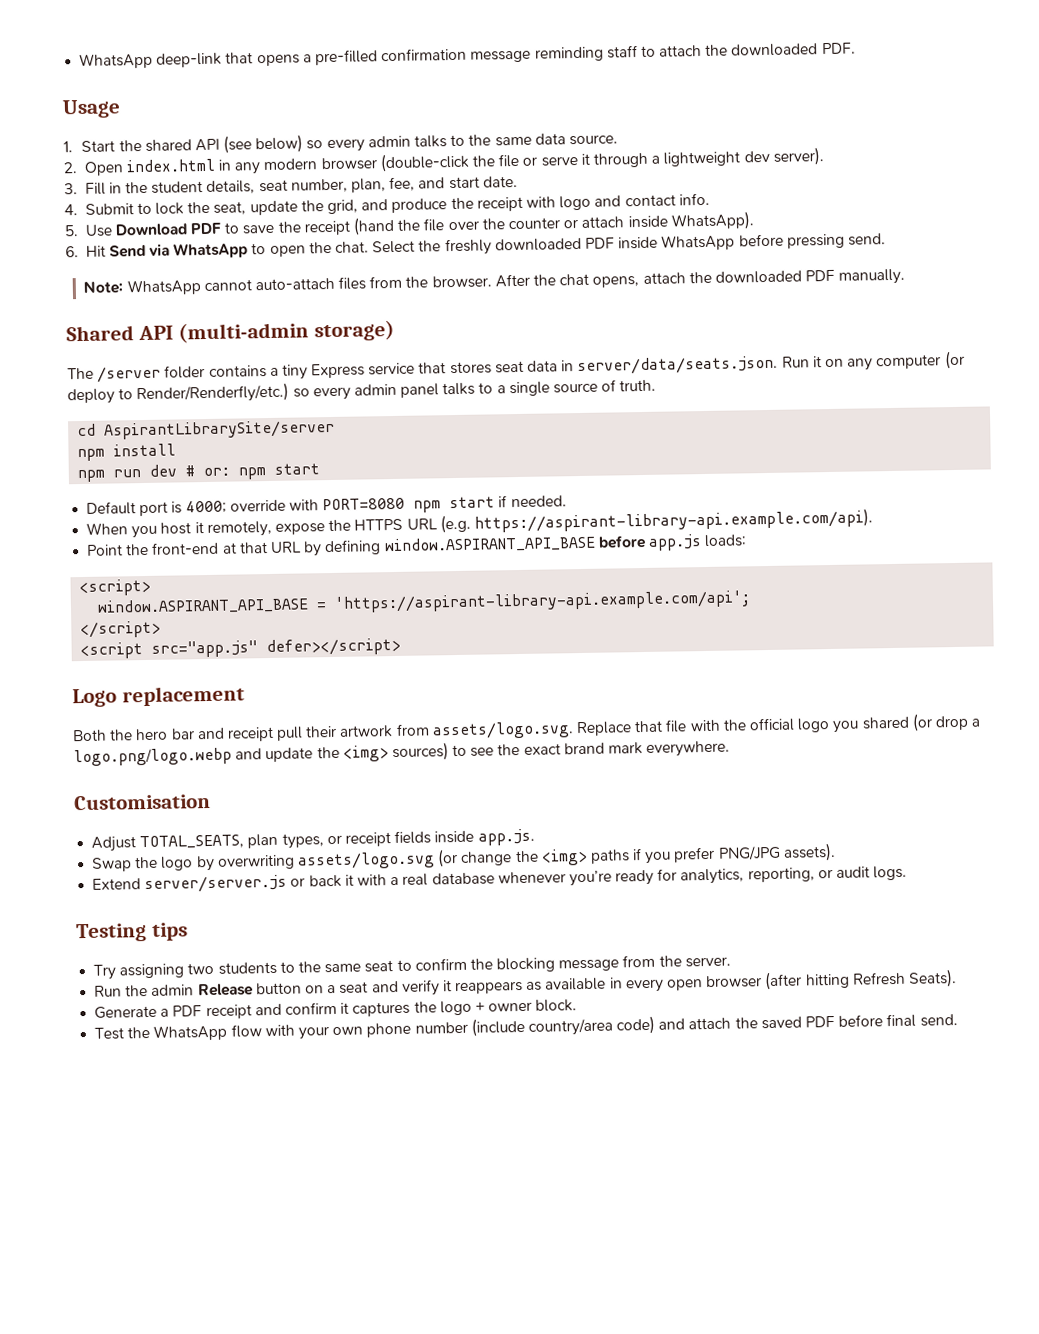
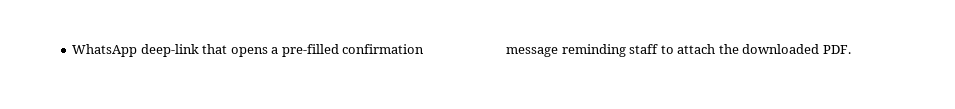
- Usage
- 1. Start the shared API (see below) so every admin talks to the same data source.
- 2. Open index.html in any modern browser (double-click the file or serve it through a lightweight dev server).
- 3. Fill in the student details, seat number, plan, fee, and start date.
- 4. Submit to lock the seat, update the grid, and produce the receipt with logo and contact info.
- 5. Use Download PDF to save the receipt (hand the file over the counter or attach inside WhatsApp).
- 6. Hit Send via WhatsApp to open the chat. Select the freshly downloaded PDF inside WhatsApp before pressing send.
- Note: WhatsApp cannot auto-attach files from the browser. After the chat opens, attach the downloaded PDF manually.
- Shared API (multi-admin storage)
- The /server folder contains a tiny Express service that stores seat data in server/data/seats.json. Run it on any computer (or deploy to Render/Renderfly/etc.) so every admin panel talks to a single source of truth.
- cd AspirantLibrarySite/server
- npm install
- npm run dev # or: npm start
- Default port is 4000; override with PORT=8080 npm start if needed.
- When you host it remotely, expose the HTTPS URL (e.g. https://aspirant-library-api.example.com/api).
- Point the front-end at that URL by defining window.ASPIRANT_API_BASE before app.js loads:
- <script>
- window.ASPIRANT_API_BASE = 'https://aspirant-library-api.example.com/api';
- </script>
- <script src="app.js" defer></script>
- Logo replacement
- Both the hero bar and receipt pull their artwork from assets/logo.svg. Replace that file with the official logo you shared (or drop a logo.png/logo.webp and update the <img> sources) to see the exact brand mark everywhere.
- Customisation
- Adjust TOTAL_SEATS, plan types, or receipt fields inside app.js.
- Swap the logo by overwriting assets/logo.svg (or change the <img> paths if you prefer PNG/JPG assets).
- Extend server/server.js or back it with a real database whenever you’re ready for analytics, reporting, or audit logs.
- Testing tips
- Try assigning two students to the same seat to confirm the blocking message from the server.
- Run the admin Release button on a seat and verify it reappears as available in every open browser (after hitting Refresh Seats).
- Generate a PDF receipt and confirm it captures the logo + owner block.
- Test the WhatsApp flow with your own phone number (include country/area code) and attach the saved PDF before final send.

